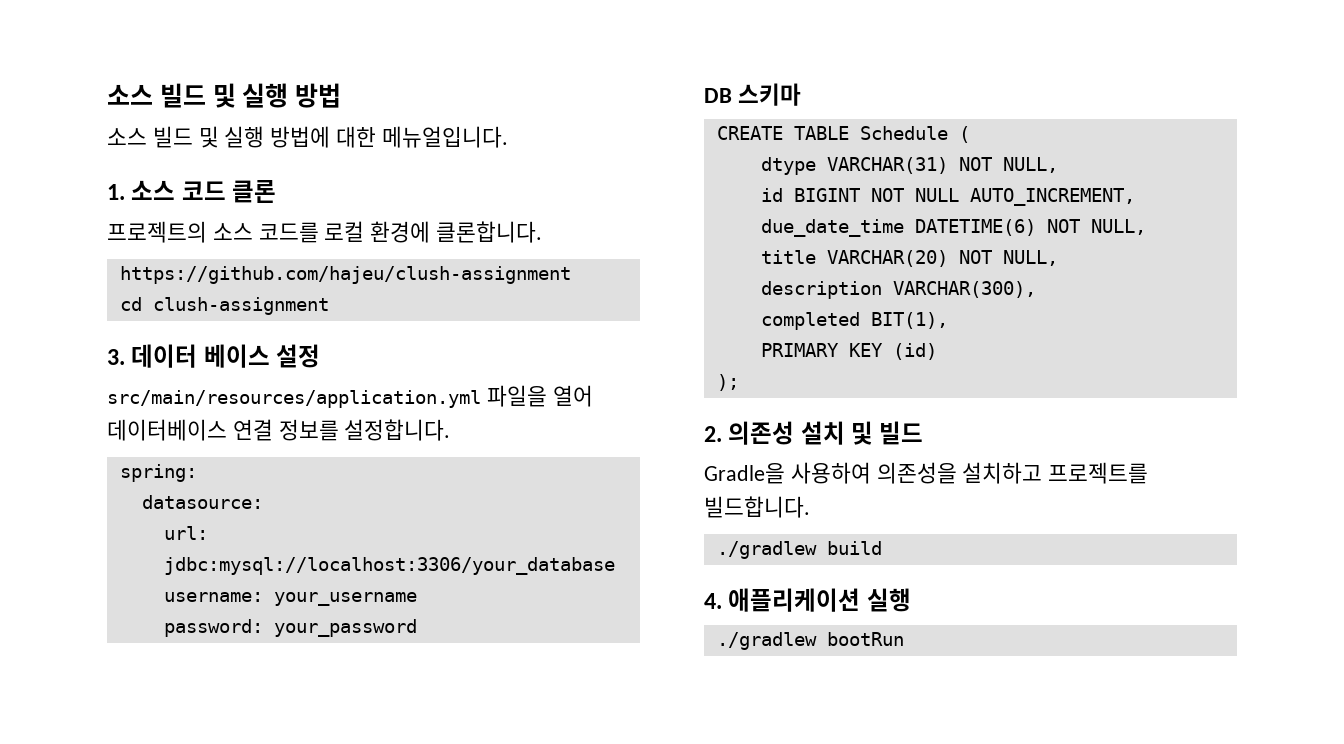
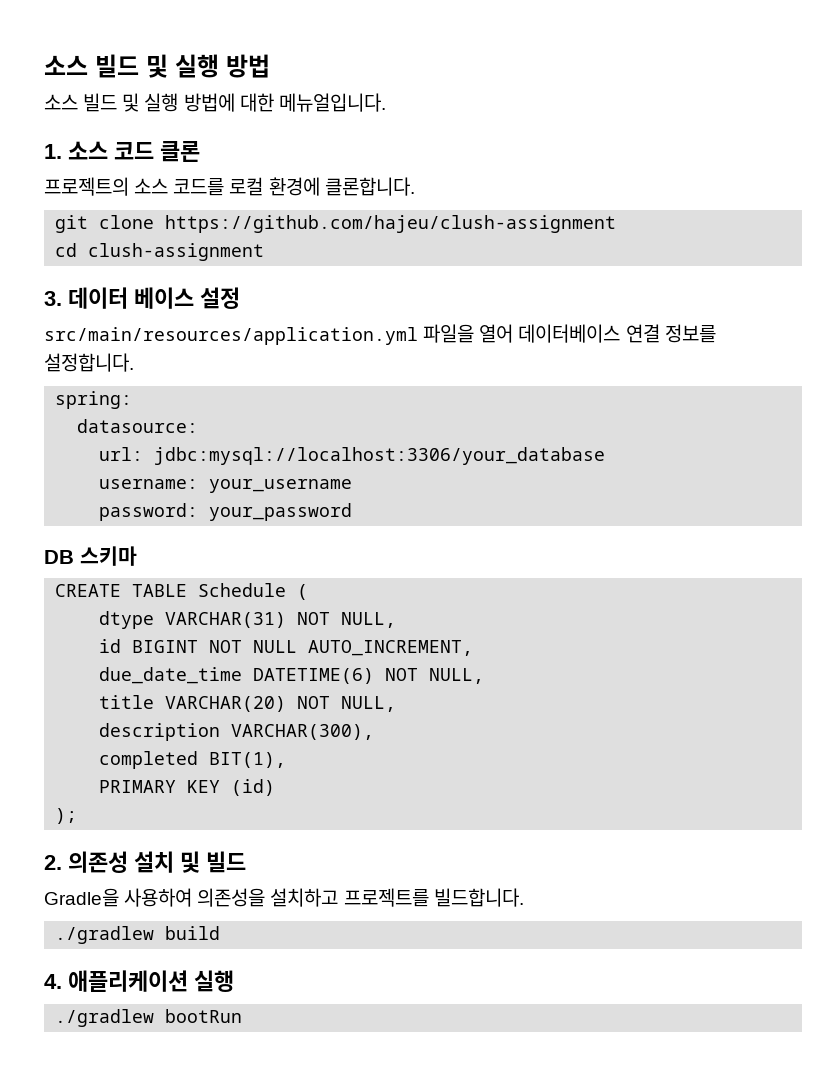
- https://github.com/hajeu/clush-assignment
+ git clone https://github.com/hajeu/clush-assignment

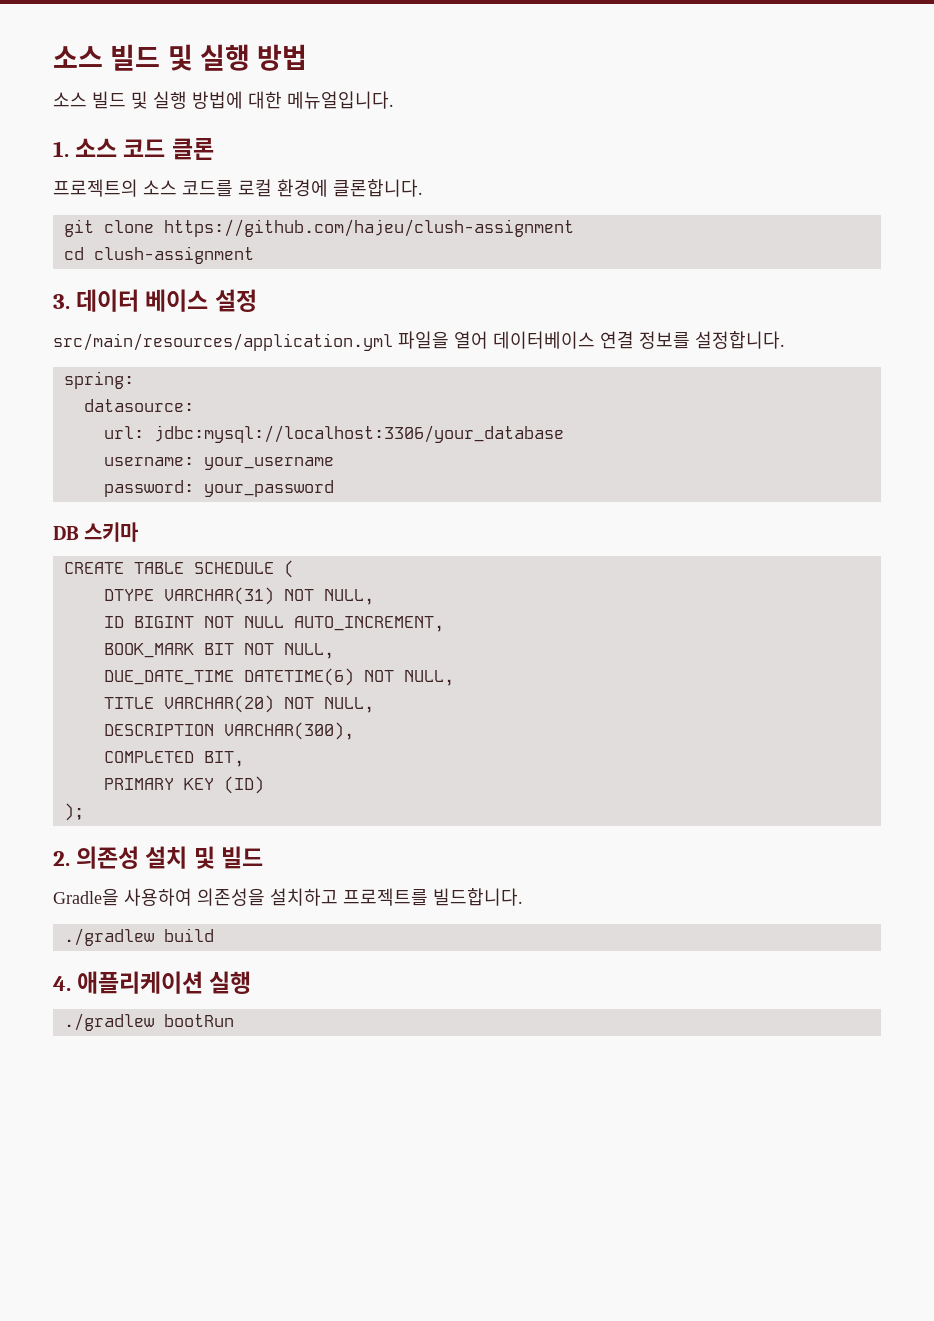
- CREATE TABLE Schedule (
+ CREATE TABLE SCHEDULE (
- dtype VARCHAR(31) NOT NULL,
+ DTYPE VARCHAR(31) NOT NULL,
- id BIGINT NOT NULL AUTO_INCREMENT,
+ ID BIGINT NOT NULL AUTO_INCREMENT,
- due_date_time DATETIME(6) NOT NULL,
+ BOOK_MARK BIT NOT NULL,
+ DUE_DATE_TIME DATETIME(6) NOT NULL,
- title VARCHAR(20) NOT NULL,
+ TITLE VARCHAR(20) NOT NULL,
- description VARCHAR(300),
+ DESCRIPTION VARCHAR(300),
- completed BIT(1),
+ COMPLETED BIT,
- PRIMARY KEY (id)
+ PRIMARY KEY (ID)

